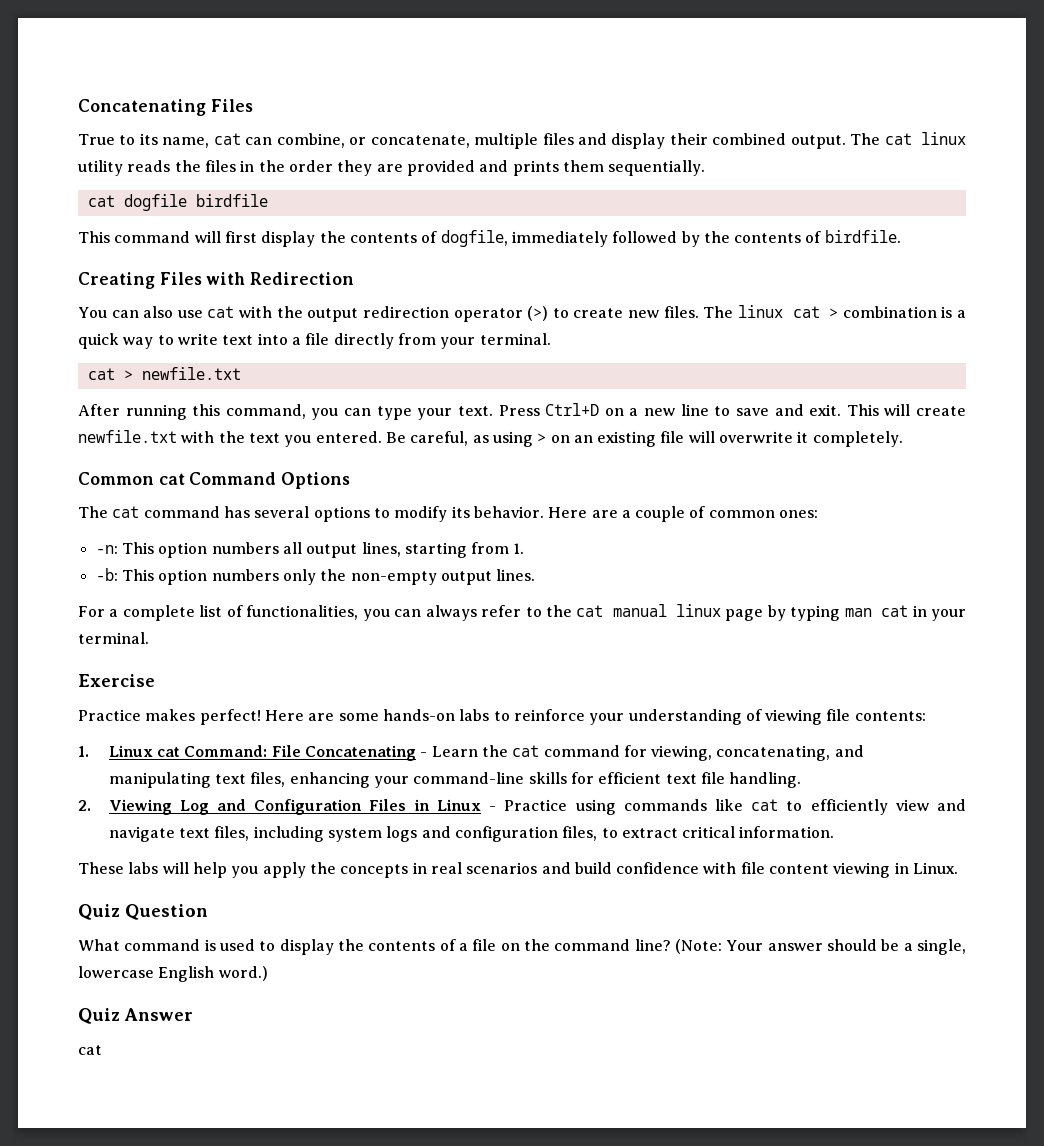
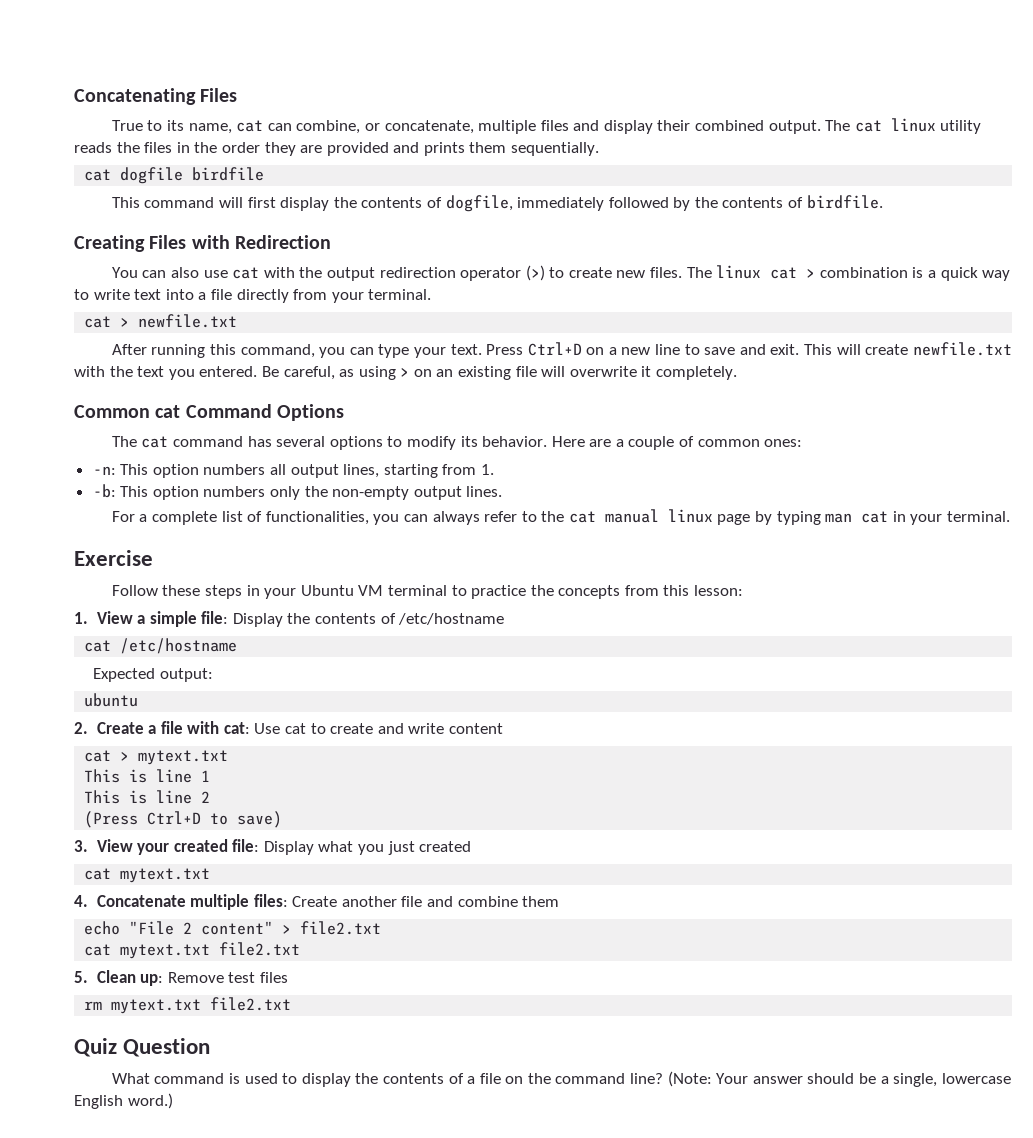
- Practice makes perfect! Here are some hands-on labs to reinforce your understanding of viewing file contents:
- 1. Linux cat Command: File Concatenating - Learn the cat command for viewing, concatenating, and manipulating text files, enhancing your command-line skills for efficient text file handling.
- 2. Viewing Log and Configuration Files in Linux - Practice using commands like cat to efficiently view and navigate text files, including system logs and configuration files, to extract critical information.
- These labs will help you apply the concepts in real scenarios and build confidence with file content viewing in Linux.
+ Follow these steps in your Ubuntu VM terminal to practice the concepts from this lesson:
+ 1. View a simple file: Display the contents of /etc/hostname
+ cat /etc/hostname
+ Expected output:
+ ubuntu
+ 2. Create a file with cat: Use cat to create and write content
+ cat > mytext.txt
+ This is line 1
+ This is line 2
+ (Press Ctrl+D to save)
+ 3. View your created file: Display what you just created
+ cat mytext.txt
+ 4. Concatenate multiple files: Create another file and combine them
+ echo "File 2 content" > file2.txt
+ cat mytext.txt file2.txt
+ 5. Clean up: Remove test files
+ rm mytext.txt file2.txt
- Quiz Answer
- cat

